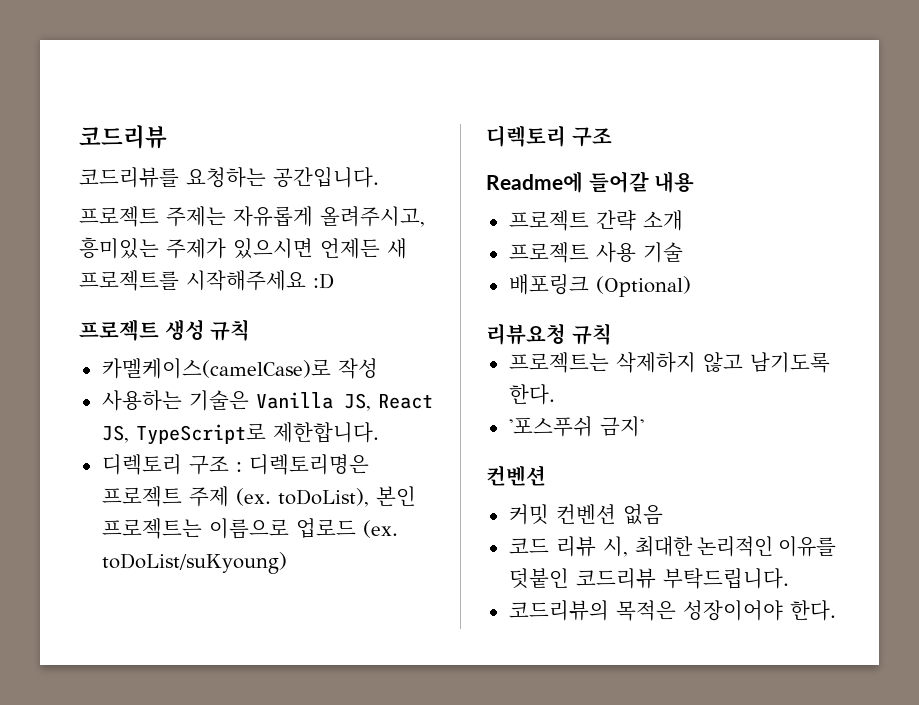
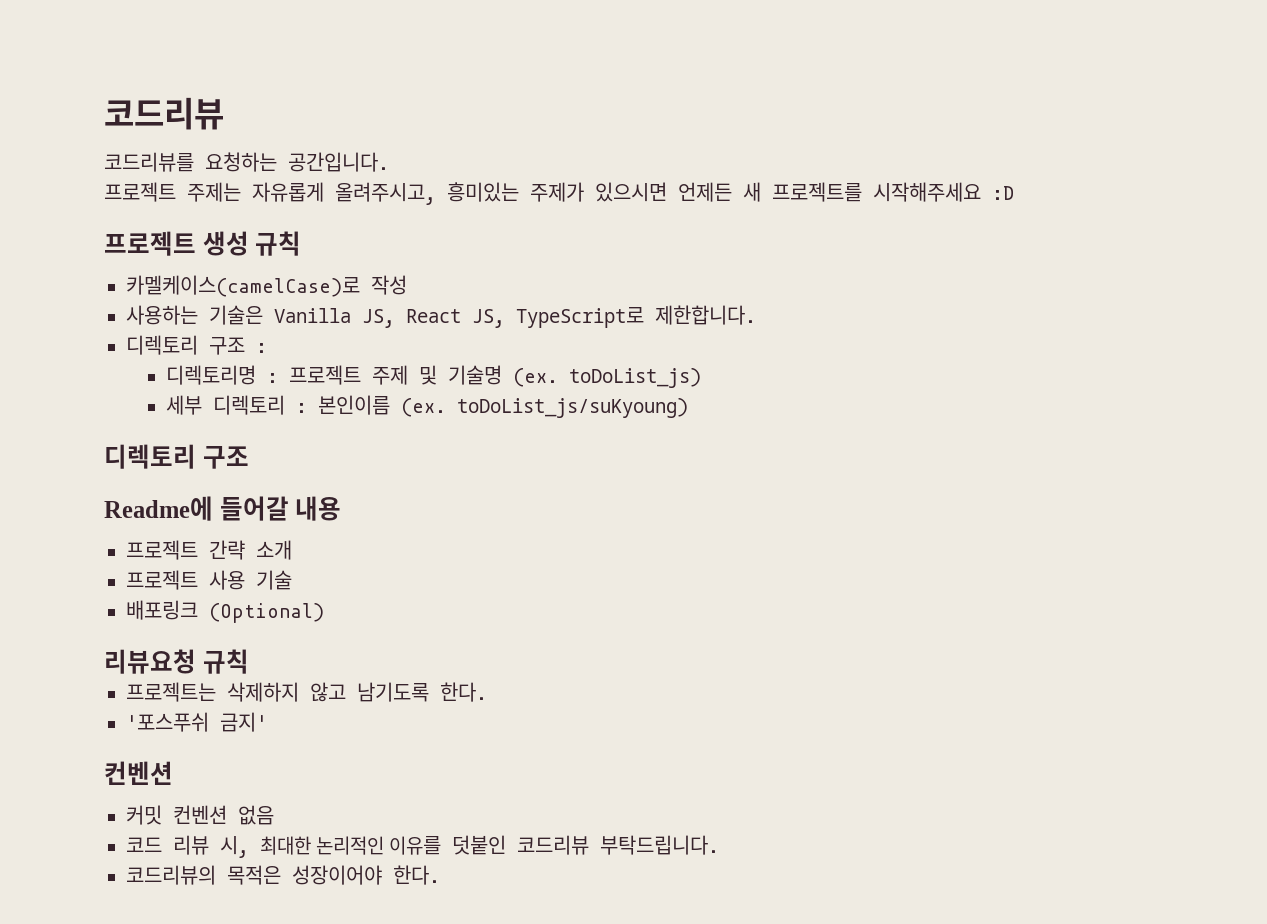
- 디렉토리 구조 : 디렉토리명은 프로젝트 주제 (ex. toDoList), 본인 프로젝트는 이름으로 업로드 (ex. toDoList/suKyoung)
+ 디렉토리 구조 :
+ 디렉토리명 : 프로젝트 주제 및 기술명 (ex. toDoList_js)
+ 세부 디렉토리 : 본인이름 (ex. toDoList_js/suKyoung)

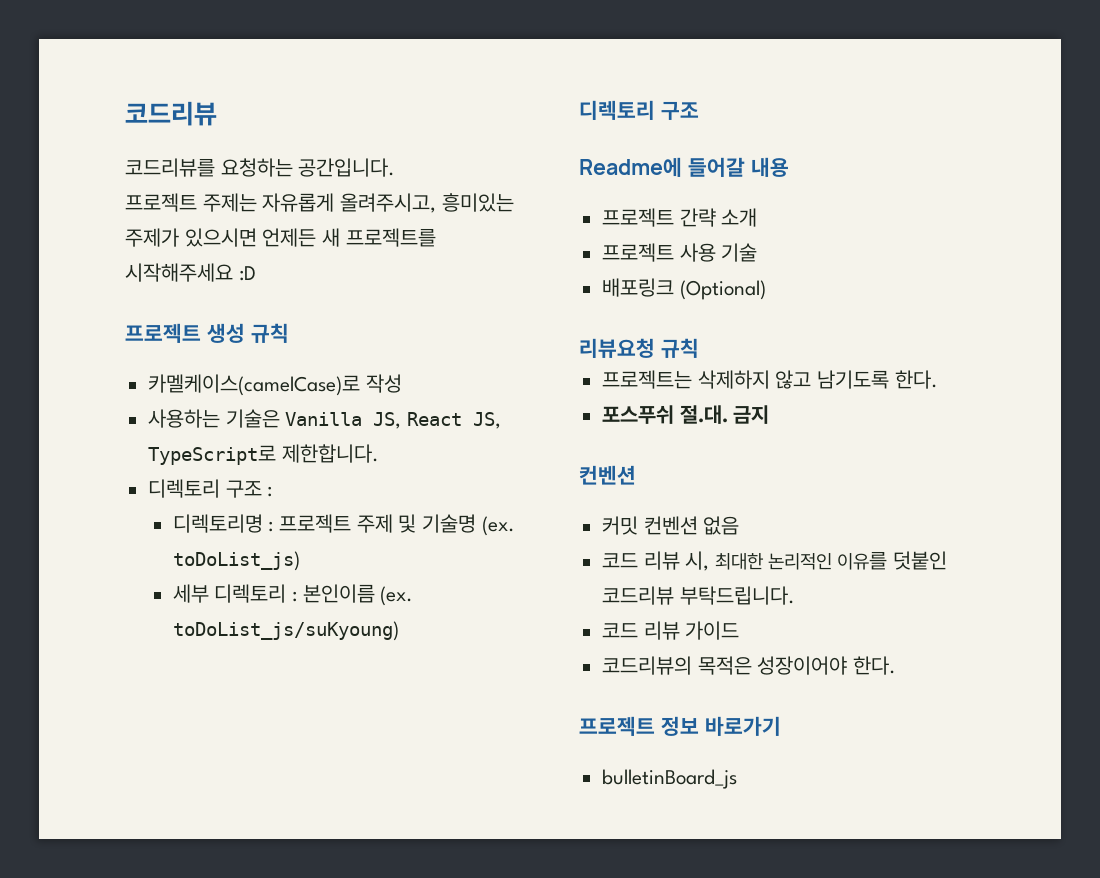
- '포스푸쉬 금지'
+ 포스푸쉬 절.대. 금지
+ 코드 리뷰 가이드
+ 프로젝트 정보 바로가기
+ bulletinBoard_js

